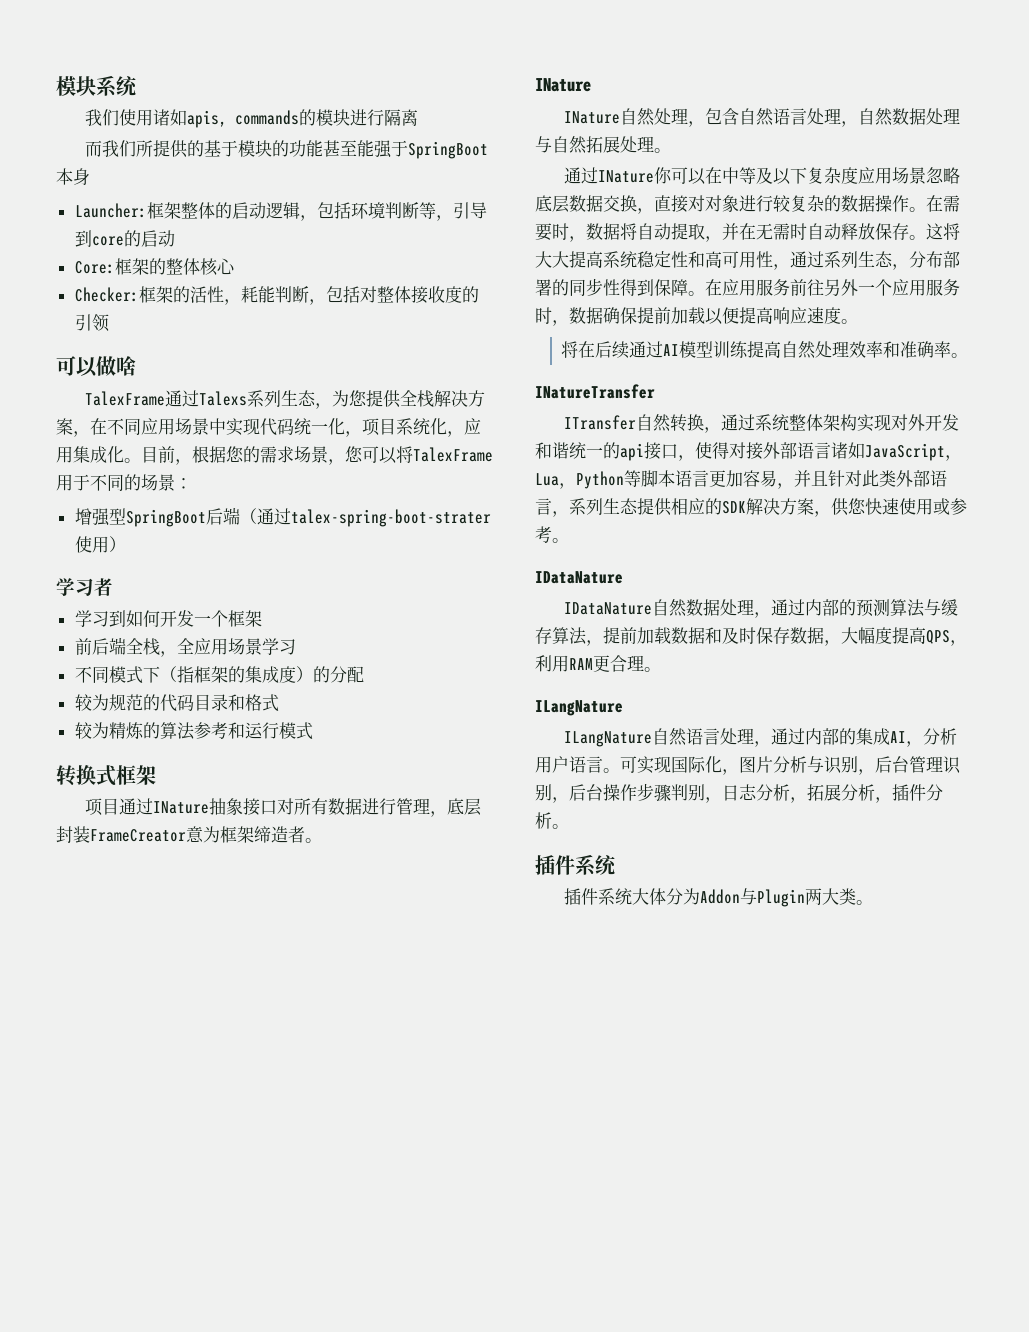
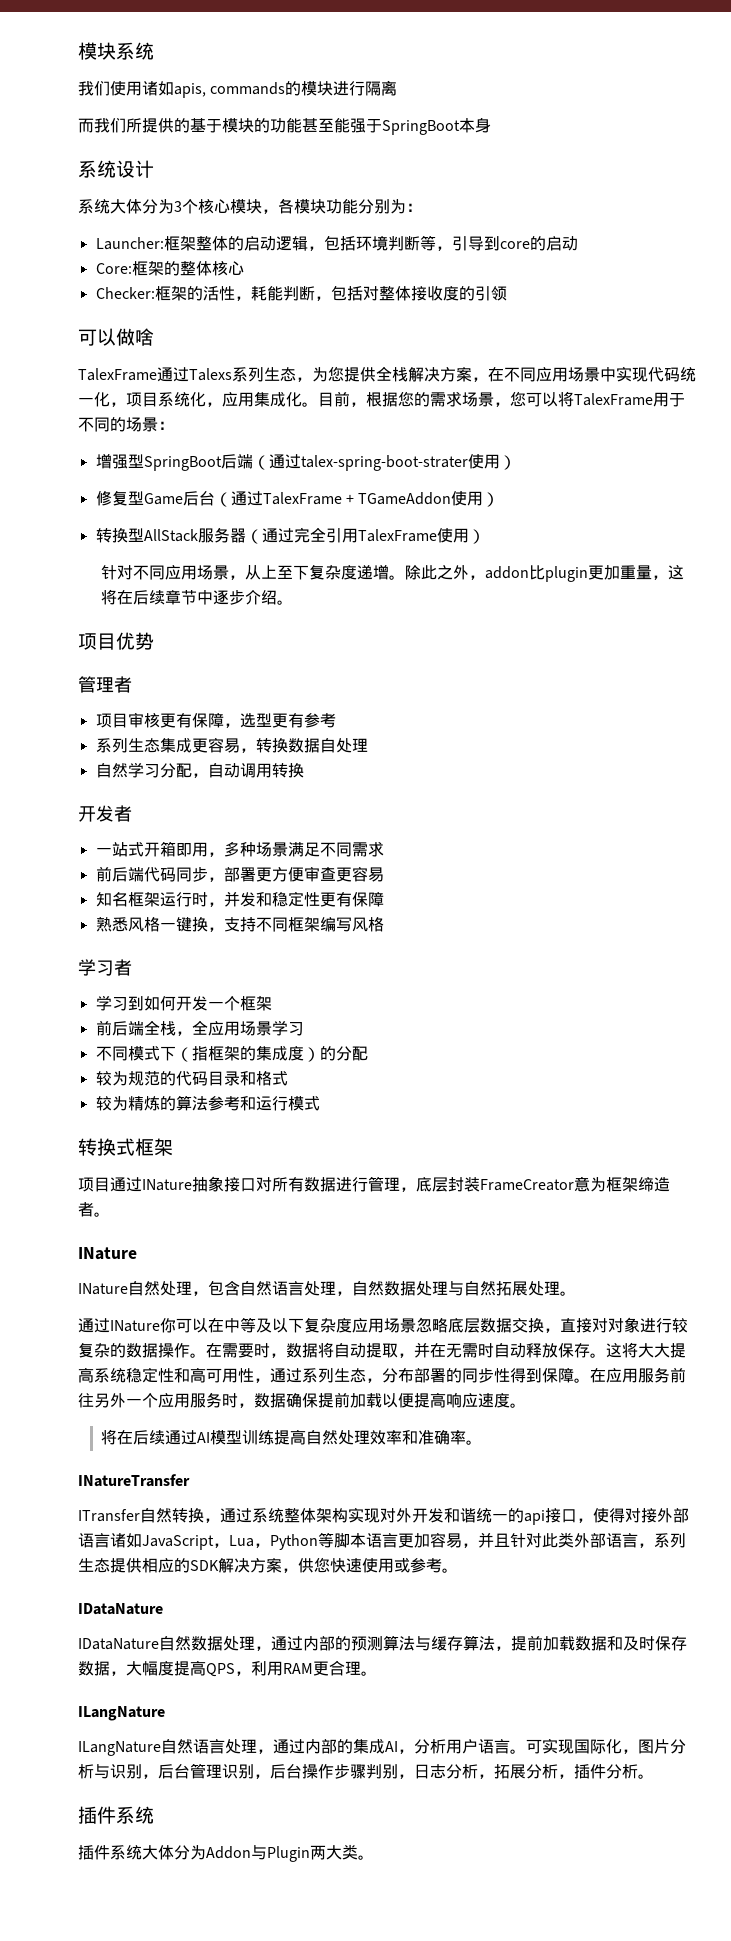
+ 系统设计
+ 系统大体分为3个核心模块，各模块功能分别为：
+ 修复型Game后台（通过TalexFrame + TGameAddon使用）
+ 转换型AllStack服务器（通过完全引用TalexFrame使用）
+ 针对不同应用场景，从上至下复杂度递增。除此之外，addon比plugin更加重量，这将在后续章节中逐步介绍。
+ 项目优势
+ 管理者
+ 项目审核更有保障，选型更有参考
+ 系列生态集成更容易，转换数据自处理
+ 自然学习分配，自动调用转换
+ 开发者
+ 一站式开箱即用，多种场景满足不同需求
+ 前后端代码同步，部署更方便审查更容易
+ 知名框架运行时，并发和稳定性更有保障
+ 熟悉风格一键换，支持不同框架编写风格

